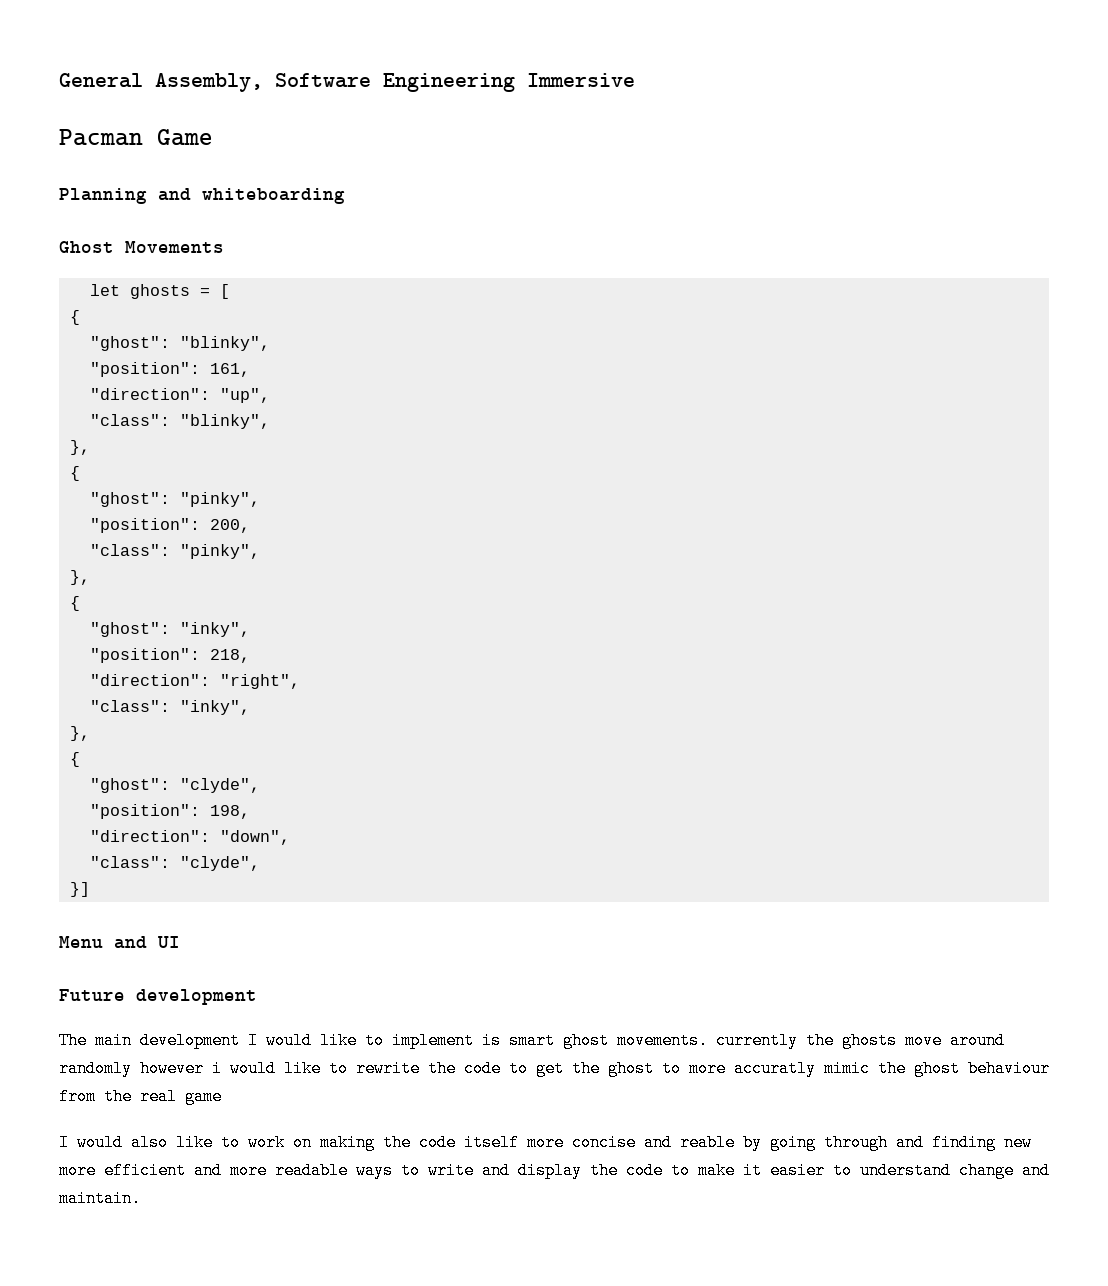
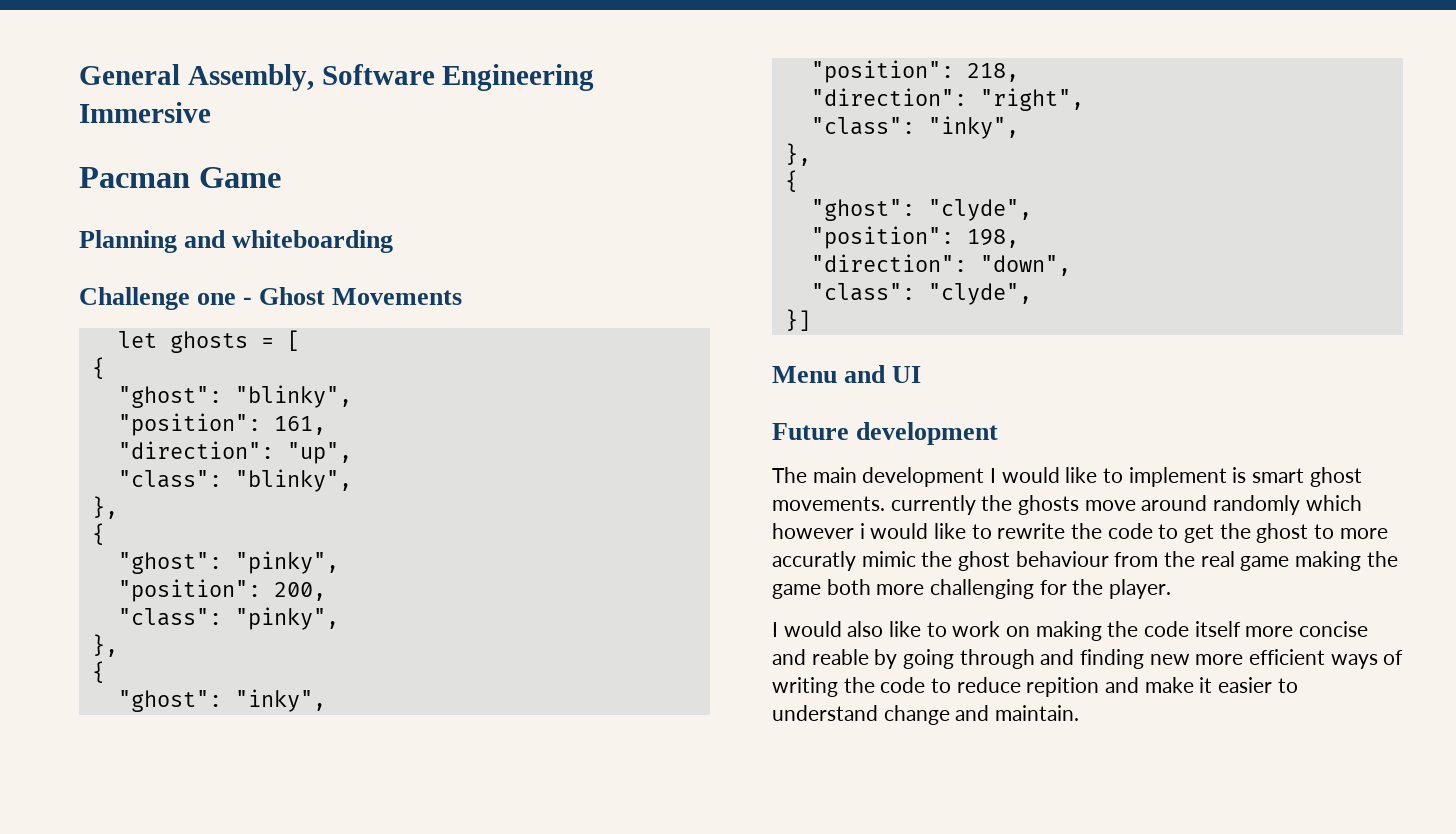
- Ghost Movements
+ Challenge one - Ghost Movements
- The main development I would like to implement is smart ghost movements. currently the ghosts move around randomly however i would like to rewrite the code to get the ghost to more accuratly mimic the ghost behaviour from the real game
+ The main development I would like to implement is smart ghost movements. currently the ghosts move around randomly which however i would like to rewrite the code to get the ghost to more accuratly mimic the ghost behaviour from the real game making the game both more challenging for the player.
- I would also like to work on making the code itself more concise and reable by going through and finding new more efficient and more readable ways to write and display the code to make it easier to understand change and maintain.
+ I would also like to work on making the code itself more concise and reable by going through and finding new more efficient ways of writing the code to reduce repition and make it easier to understand change and maintain.

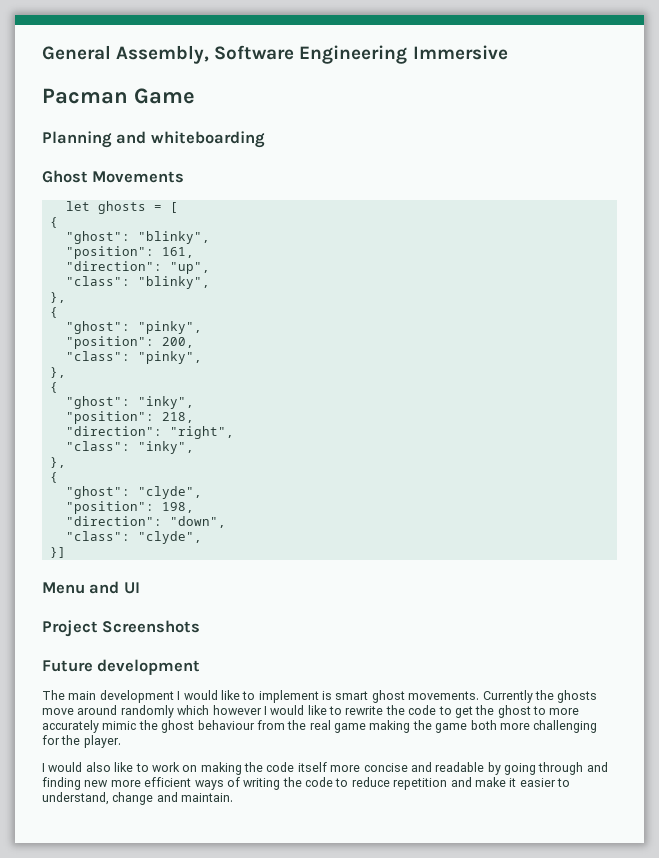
- Challenge one - Ghost Movements
+ Ghost Movements
+ Project Screenshots
- The main development I would like to implement is smart ghost movements. currently the ghosts move around randomly which however i would like to rewrite the code to get the ghost to more accuratly mimic the ghost behaviour from the real game making the game both more challenging for the player.
+ The main development I would like to implement is smart ghost movements. Currently the ghosts move around randomly which however I would like to rewrite the code to get the ghost to more accurately mimic the ghost behaviour from the real game making the game both more challenging for the player.
- I would also like to work on making the code itself more concise and reable by going through and finding new more efficient ways of writing the code to reduce repition and make it easier to understand change and maintain.
+ I would also like to work on making the code itself more concise and readable by going through and finding new more efficient ways of writing the code to reduce repetition and make it easier to understand, change and maintain.

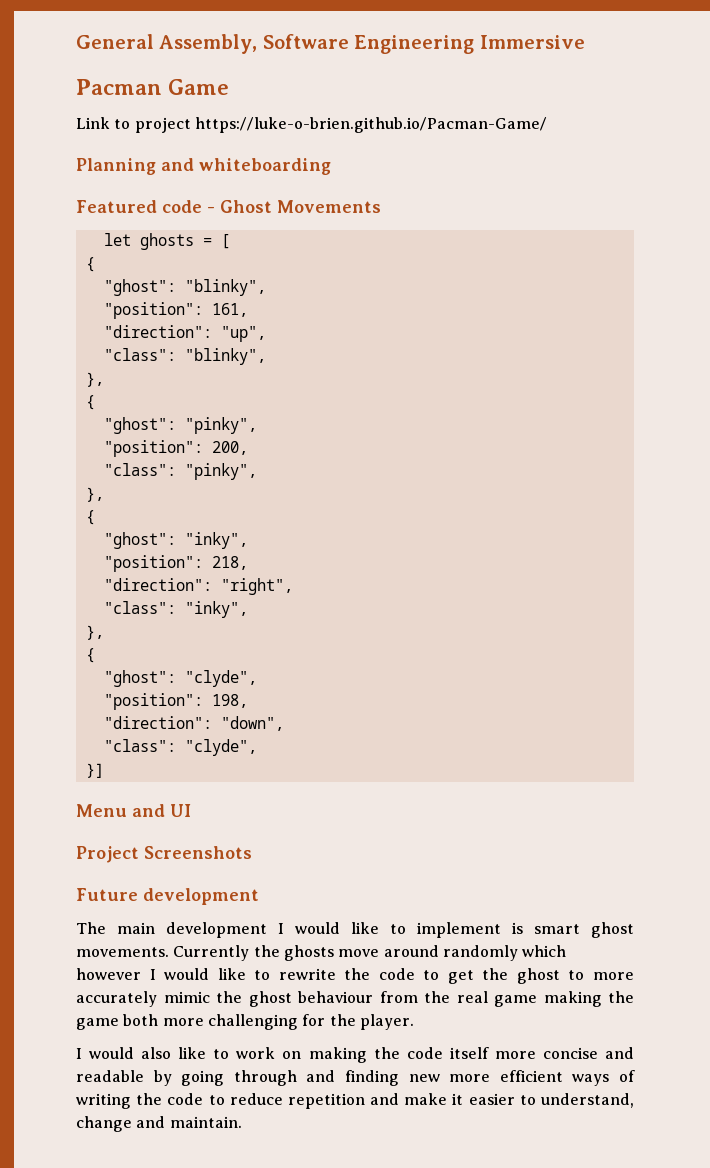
+ Link to project https://luke-o-brien.github.io/Pacman-Game/
- Ghost Movements
+ Featured code - Ghost Movements

